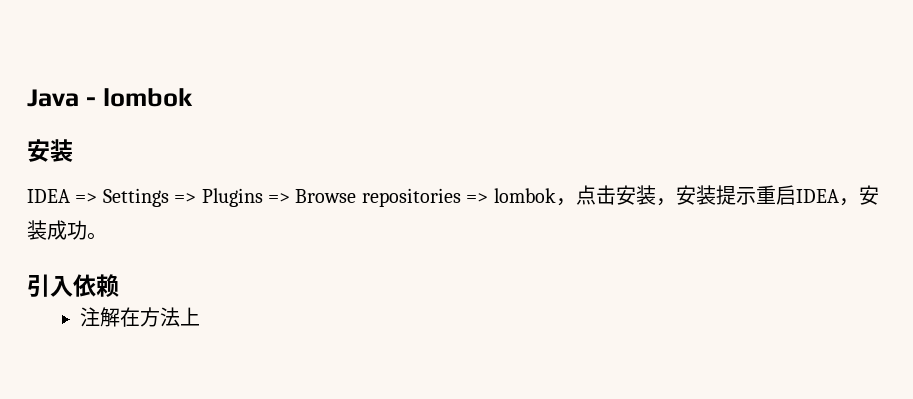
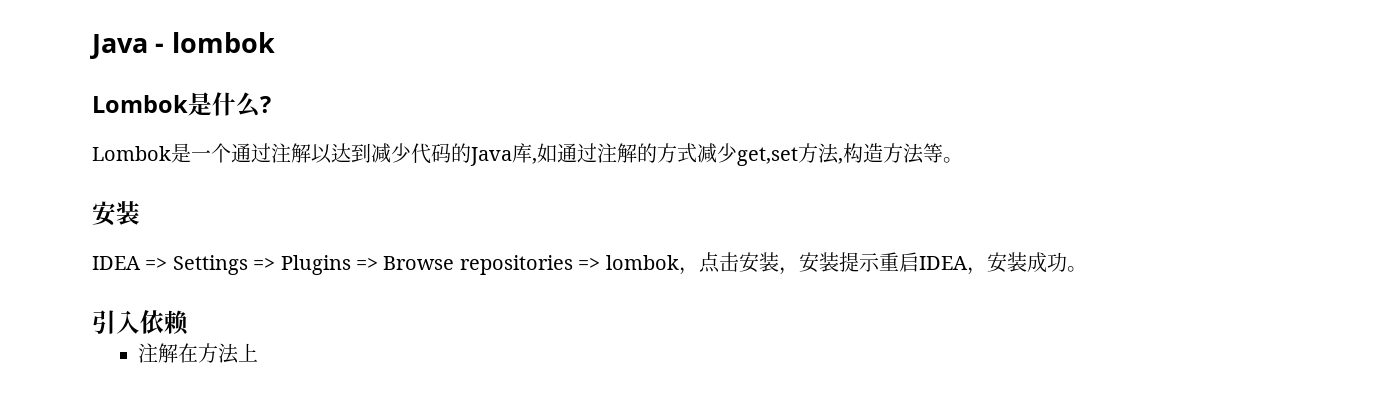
+ Lombok是什么?
+ Lombok是一个通过注解以达到减少代码的Java库,如通过注解的方式减少get,set方法,构造方法等。

